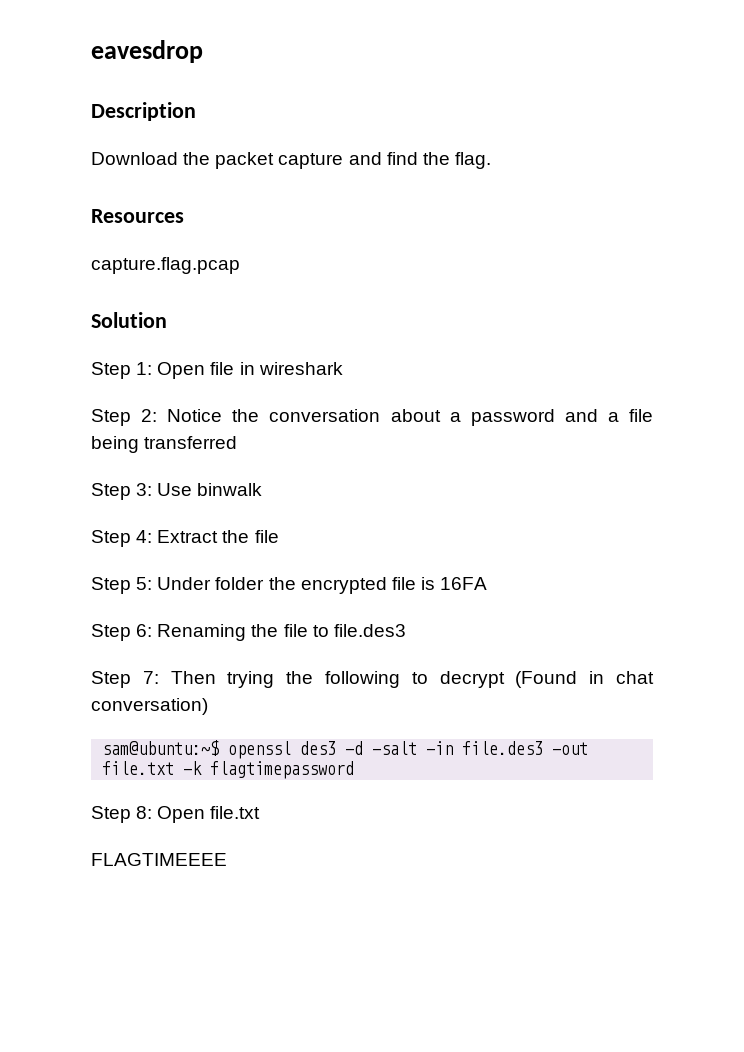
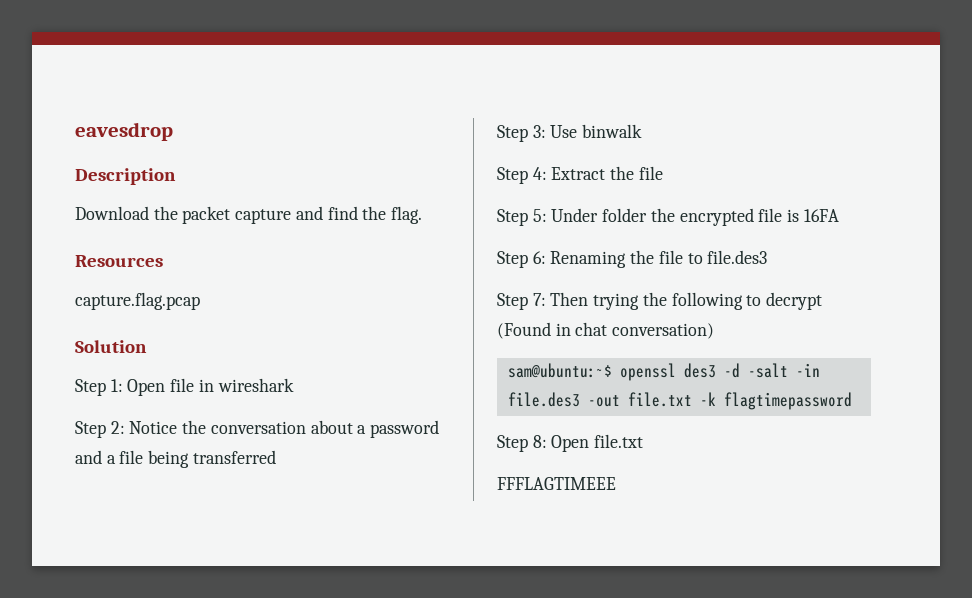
- FLAGTIMEEEE
+ FFFLAGTIMEEE

